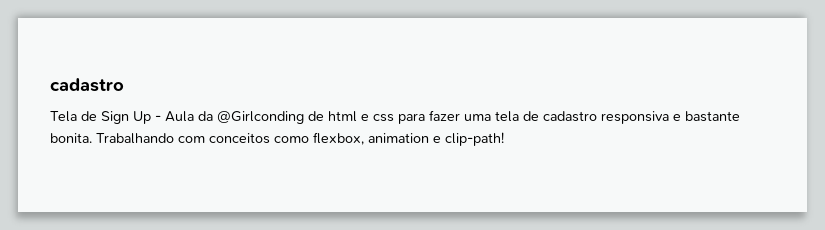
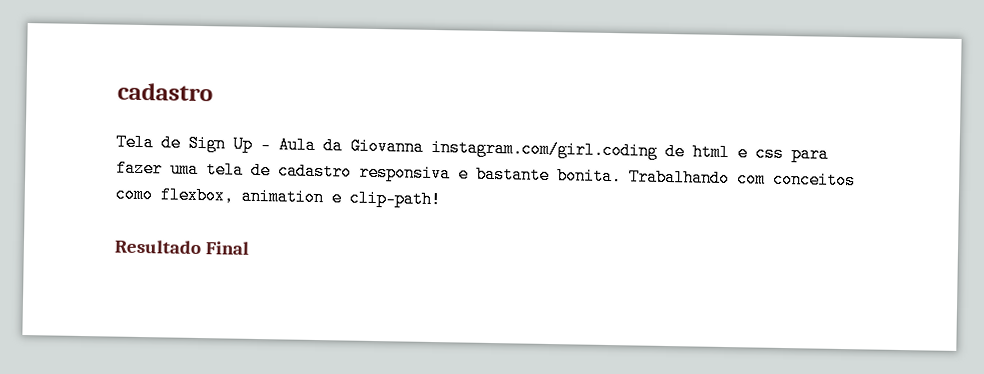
- Tela de Sign Up - Aula da @Girlconding de html e css para fazer uma tela de cadastro responsiva e bastante bonita.
+ Tela de Sign Up - Aula da Giovanna instagram.com/girl.coding de html e css para fazer uma tela de cadastro responsiva e bastante bonita.
+ Resultado Final

